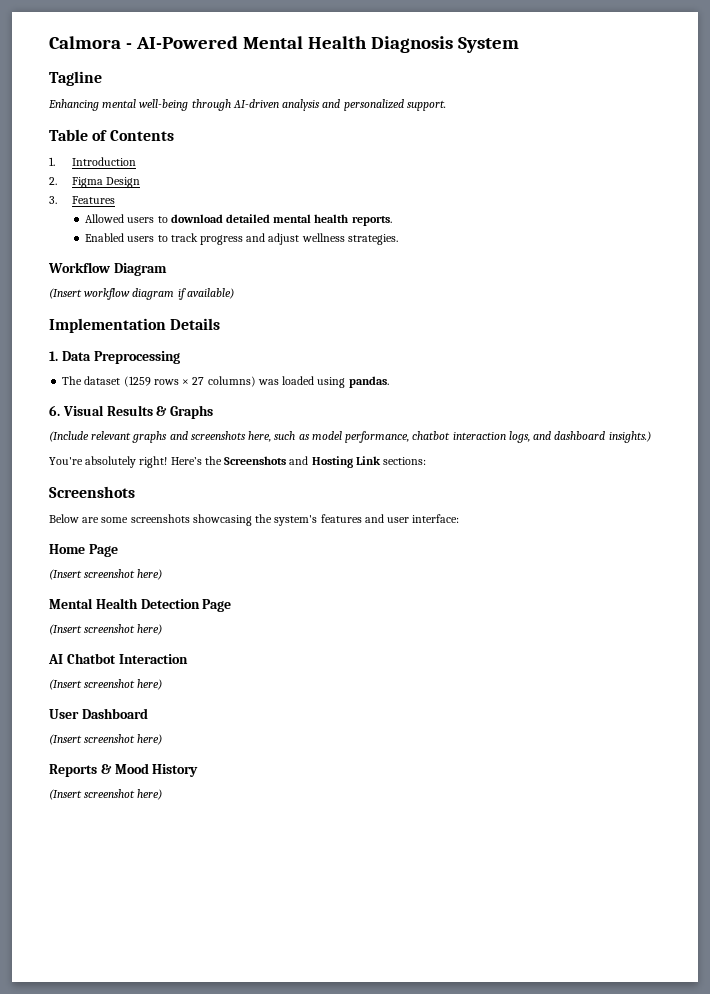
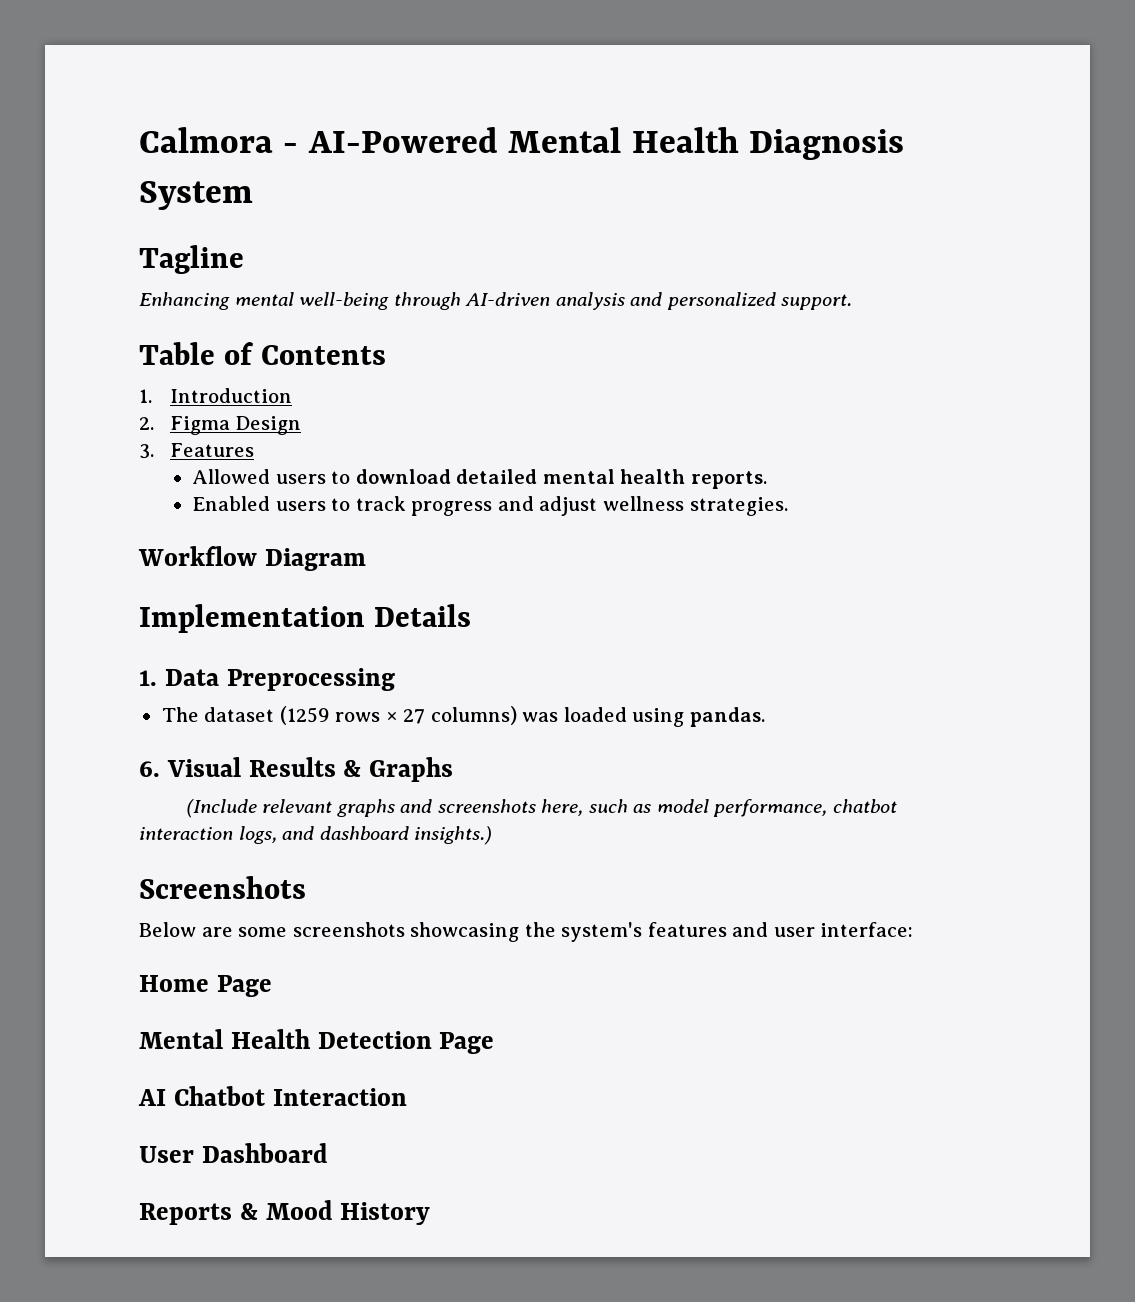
- (Insert workflow diagram if available)
- You're absolutely right! Here’s the Screenshots and Hosting Link sections:
  Home Page
- (Insert screenshot here)
  Mental Health Detection Page
- (Insert screenshot here)
  AI Chatbot Interaction
- (Insert screenshot here)
  User Dashboard
- (Insert screenshot here)
  Reports & Mood History
- (Insert screenshot here)

